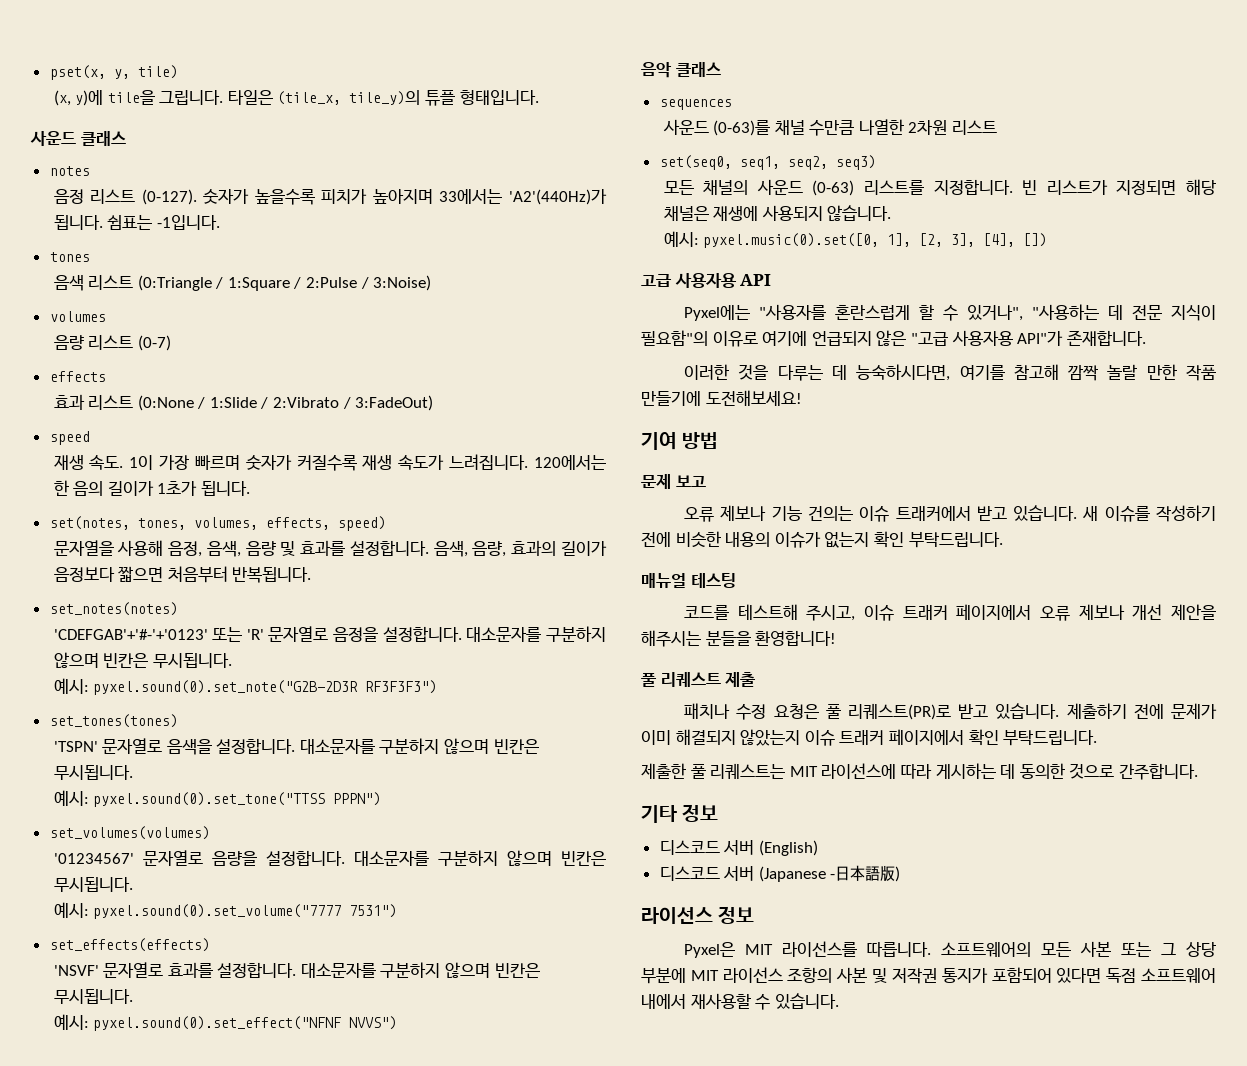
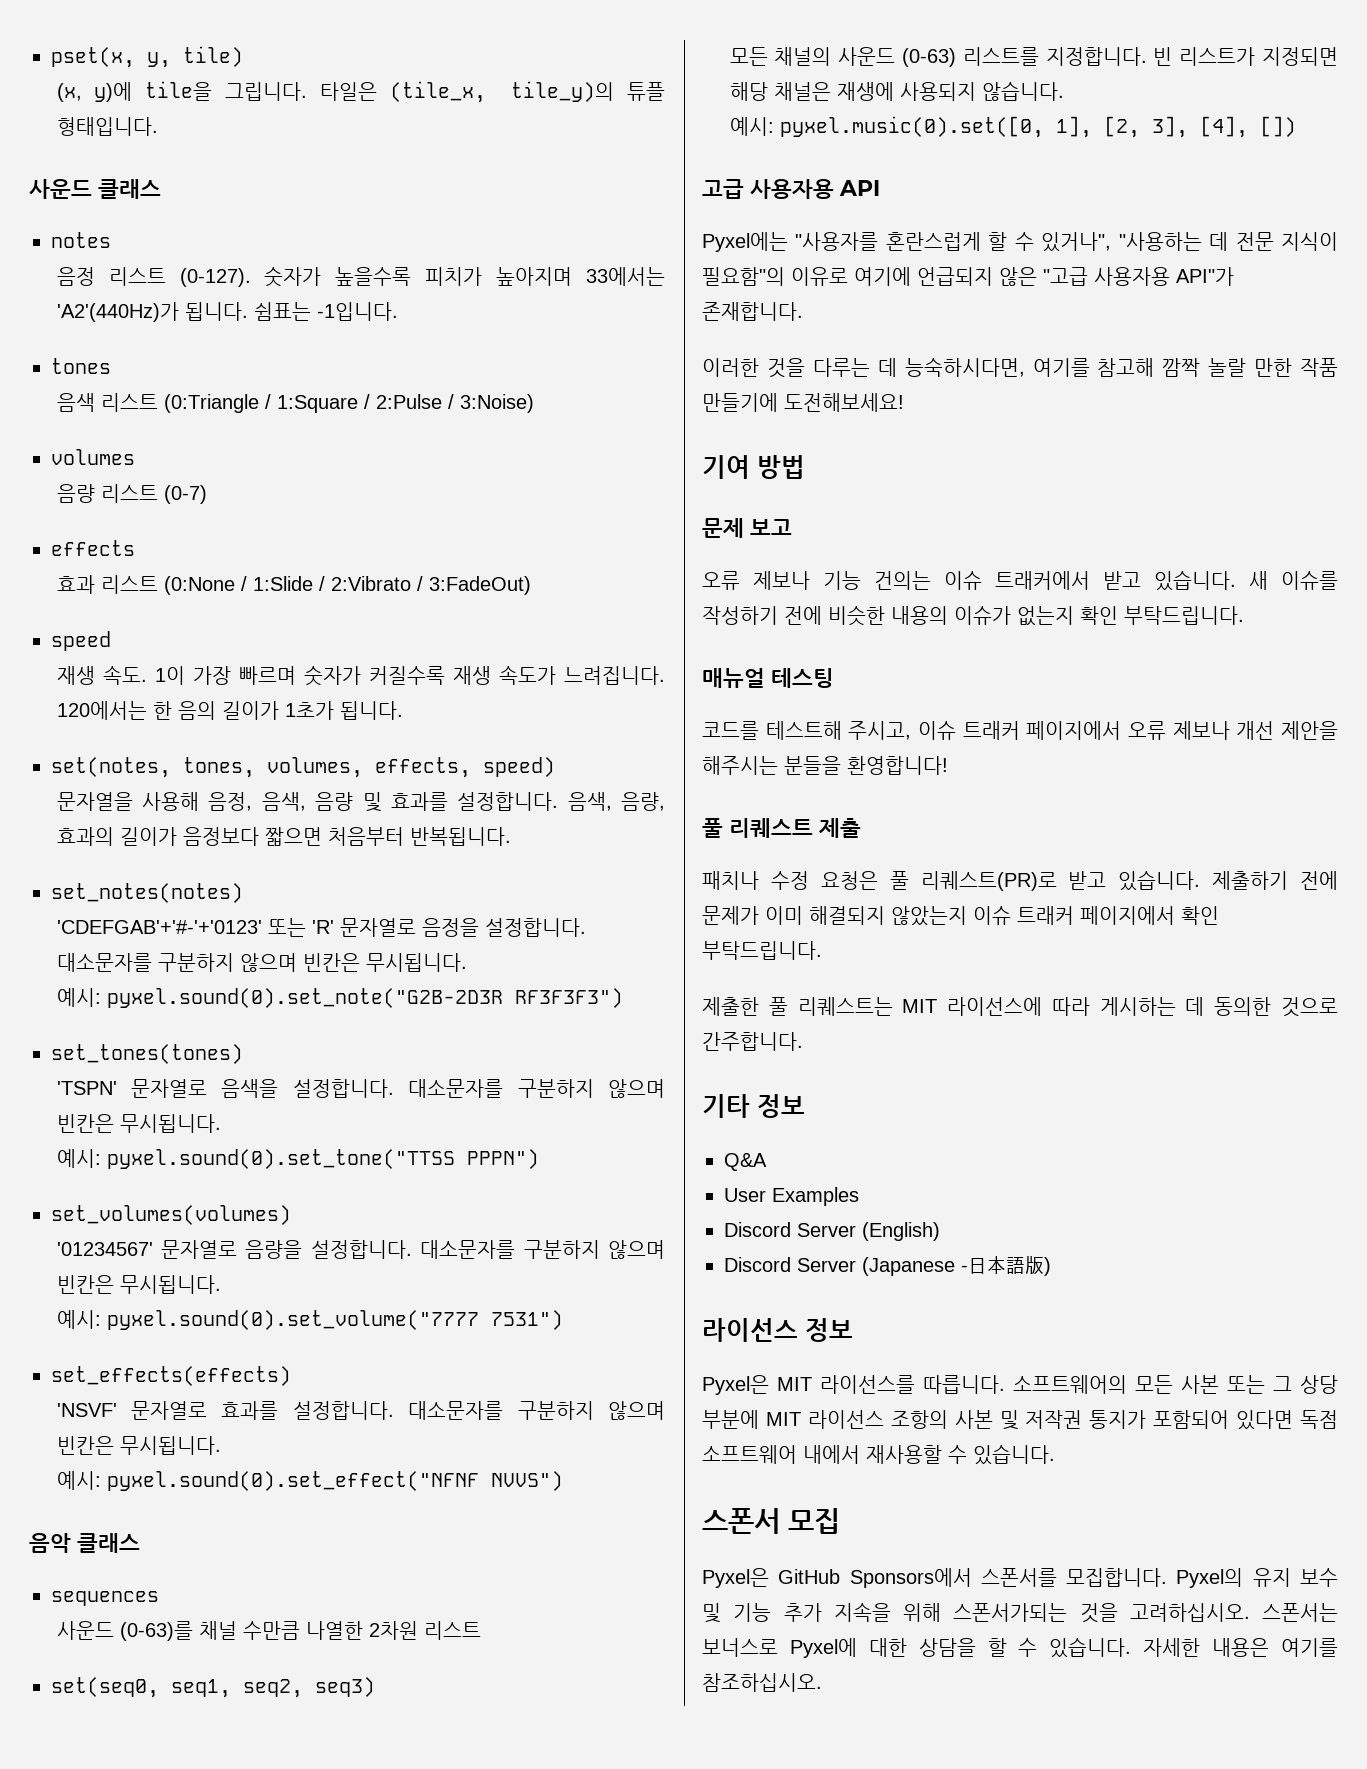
- 디스코드 서버 (English)
+ Q&A
+ User Examples
+ Discord Server (English)
- 디스코드 서버 (Japanese -日本語版)
+ Discord Server (Japanese -日本語版)
+ 스폰서 모집
+ Pyxel은 GitHub Sponsors에서 스폰서를 모집합니다. Pyxel의 유지 보수 및 기능 추가 지속을 위해 스폰서가되는 것을 고려하십시오. 스폰서는 보너스로 Pyxel에 대한 상담을 할 수 있습니다. 자세한 내용은 여기를 참조하십시오.

